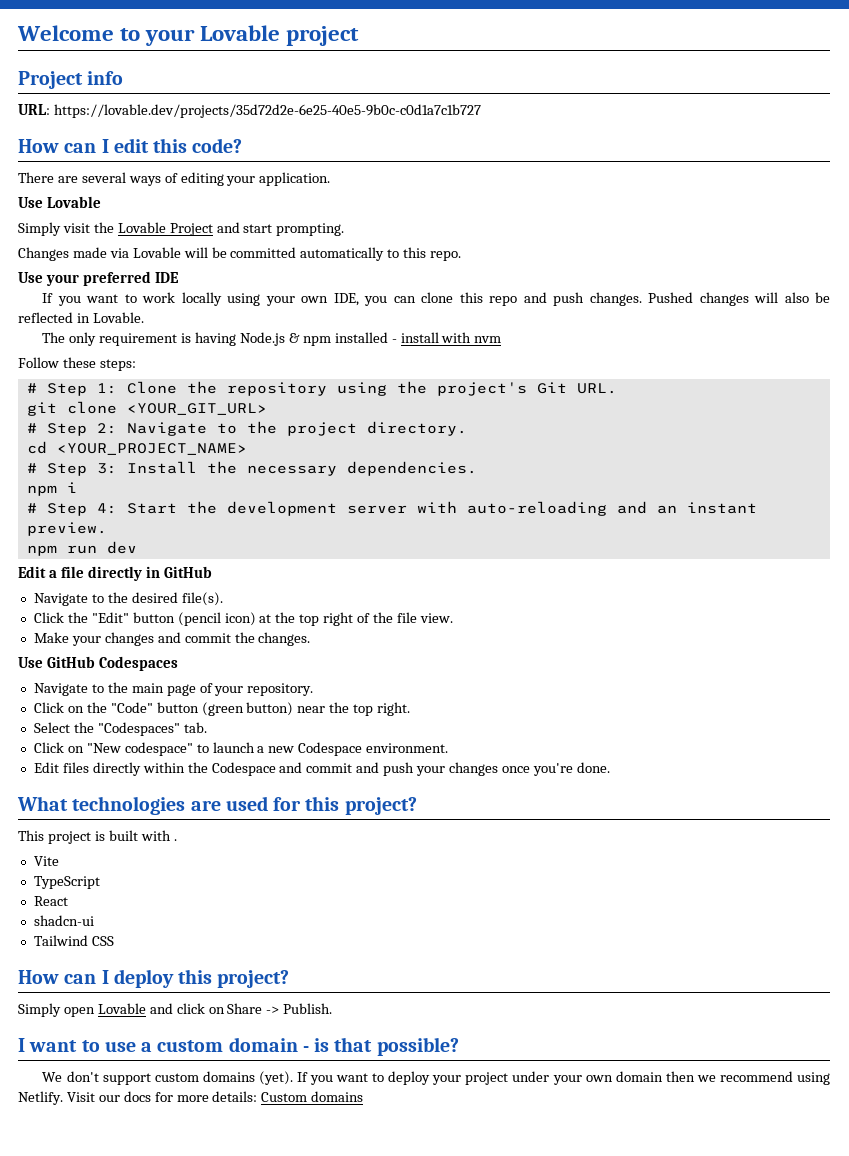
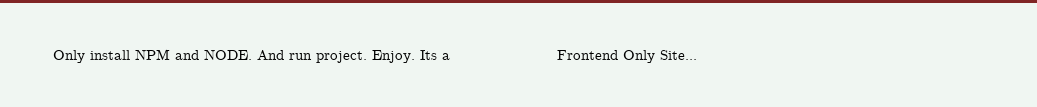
- Welcome to your Lovable project
- Project info
- URL: https://lovable.dev/projects/35d72d2e-6e25-40e5-9b0c-c0d1a7c1b727
- How can I edit this code?
- There are several ways of editing your application.
- Use Lovable
- Simply visit the Lovable Project and start prompting.
- Changes made via Lovable will be committed automatically to this repo.
- Use your preferred IDE
- If you want to work locally using your own IDE, you can clone this repo and push changes. Pushed changes will also be reflected in Lovable.
- The only requirement is having Node.js & npm installed - install with nvm
- Follow these steps:
- # Step 1: Clone the repository using the project's Git URL.
- git clone <YOUR_GIT_URL>
- # Step 2: Navigate to the project directory.
- cd <YOUR_PROJECT_NAME>
- # Step 3: Install the necessary dependencies.
- npm i
- # Step 4: Start the development server with auto-reloading and an instant preview.
- npm run dev
- Edit a file directly in GitHub
- Navigate to the desired file(s).
- Click the "Edit" button (pencil icon) at the top right of the file view.
- Make your changes and commit the changes.
- Use GitHub Codespaces
- Navigate to the main page of your repository.
- Click on the "Code" button (green button) near the top right.
- Select the "Codespaces" tab.
- Click on "New codespace" to launch a new Codespace environment.
- Edit files directly within the Codespace and commit and push your changes once you're done.
- What technologies are used for this project?
- This project is built with .
- Vite
- TypeScript
- React
- shadcn-ui
- Tailwind CSS
- How can I deploy this project?
- Simply open Lovable and click on Share -> Publish.
- I want to use a custom domain - is that possible?
- We don't support custom domains (yet). If you want to deploy your project under your own domain then we recommend using Netlify. Visit our docs for more details: Custom domains
+ Only install NPM and NODE. And run project. Enjoy. Its a Frontend Only Site...

